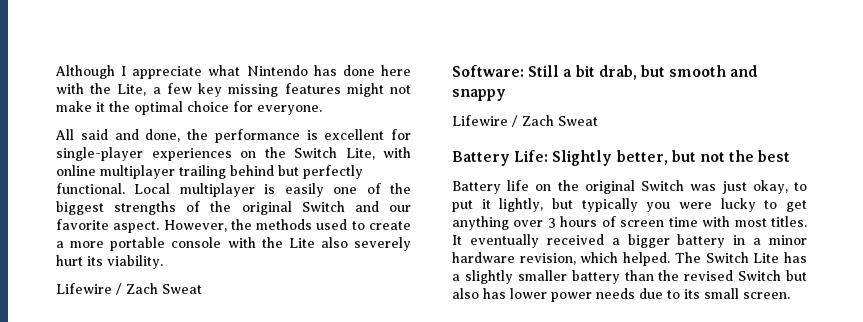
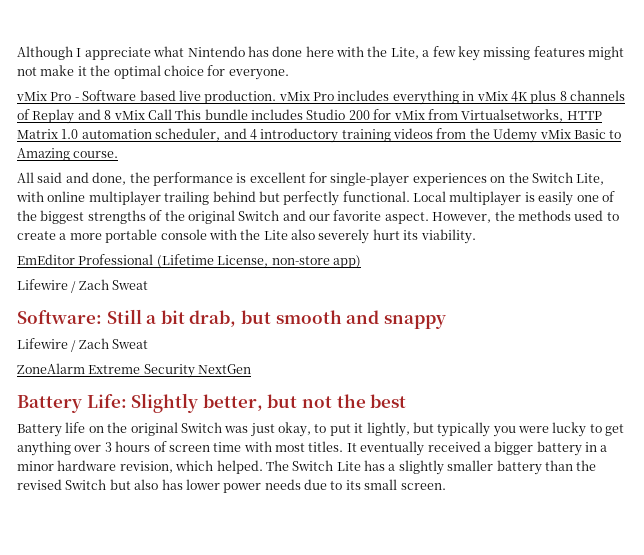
+ vMix Pro - Software based live production. vMix Pro includes everything in vMix 4K plus 8 channels of Replay and 8 vMix Call This bundle includes Studio 200 for vMix from Virtualsetworks, HTTP Matrix 1.0 automation scheduler, and 4 introductory training videos from the Udemy vMix Basic to Amazing course.
+ EmEditor Professional (Lifetime License, non-store app)
+ ZoneAlarm Extreme Security NextGen

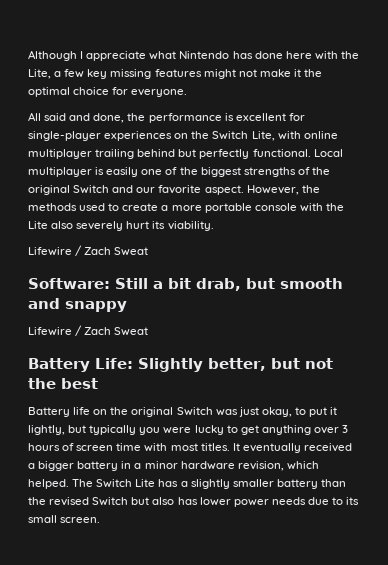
- vMix Pro - Software based live production. vMix Pro includes everything in vMix 4K plus 8 channels of Replay and 8 vMix Call This bundle includes Studio 200 for vMix from Virtualsetworks, HTTP Matrix 1.0 automation scheduler, and 4 introductory training videos from the Udemy vMix Basic to Amazing course.
- EmEditor Professional (Lifetime License, non-store app)
- ZoneAlarm Extreme Security NextGen

